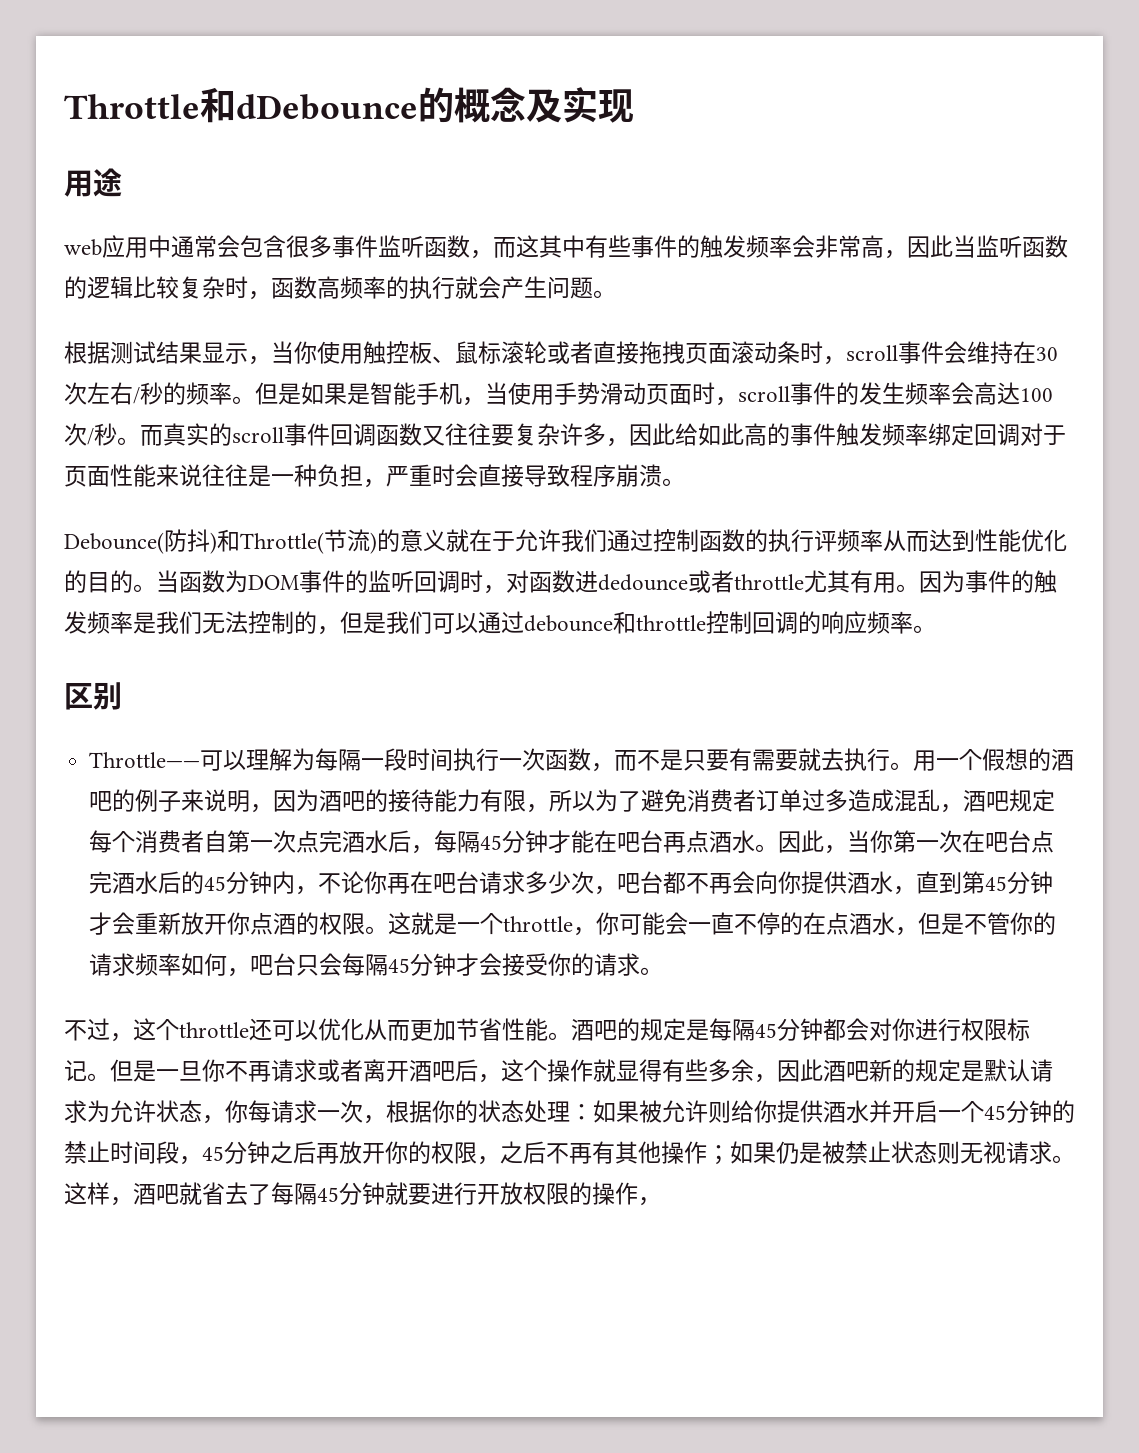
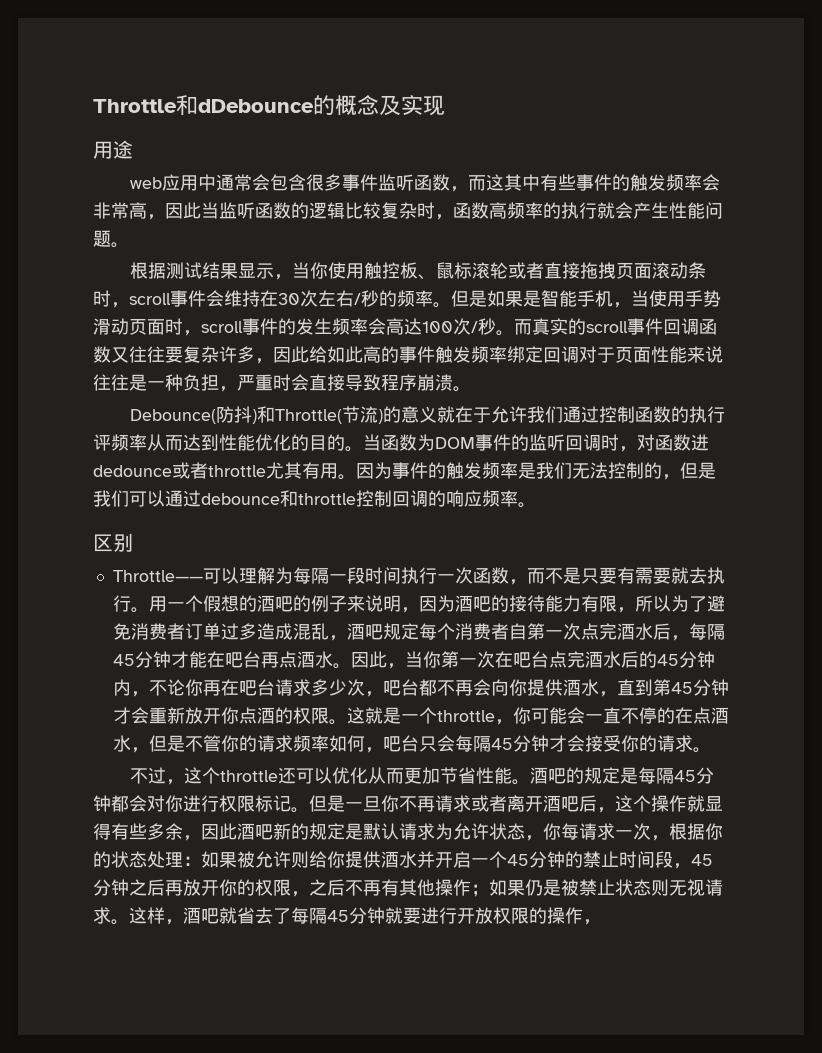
- web应用中通常会包含很多事件监听函数，而这其中有些事件的触发频率会非常高，因此当监听函数的逻辑比较复杂时，函数高频率的执行就会产生问题。
+ web应用中通常会包含很多事件监听函数，而这其中有些事件的触发频率会非常高，因此当监听函数的逻辑比较复杂时，函数高频率的执行就会产生性能问题。

